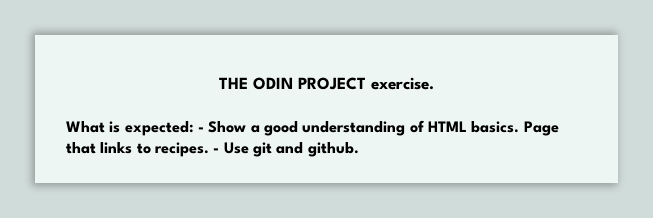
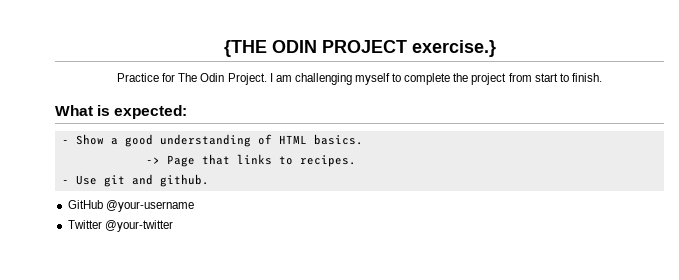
- THE ODIN PROJECT exercise.
+ {THE ODIN PROJECT exercise.}
+ Practice for The Odin Project. I am challenging myself to complete the project from start to finish.
- What is expected: - Show a good understanding of HTML basics. Page that links to recipes. - Use git and github.
+ What is expected:
+ - Show a good understanding of HTML basics.
+ -> Page that links to recipes.
+ - Use git and github.
+ GitHub @your-username
+ Twitter @your-twitter

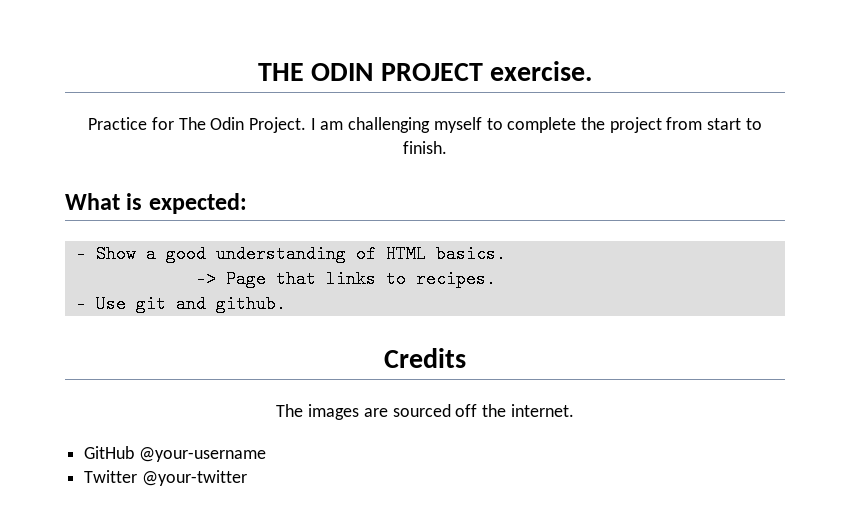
- {THE ODIN PROJECT exercise.}
+ THE ODIN PROJECT exercise.
+ Credits
+ The images are sourced off the internet.

